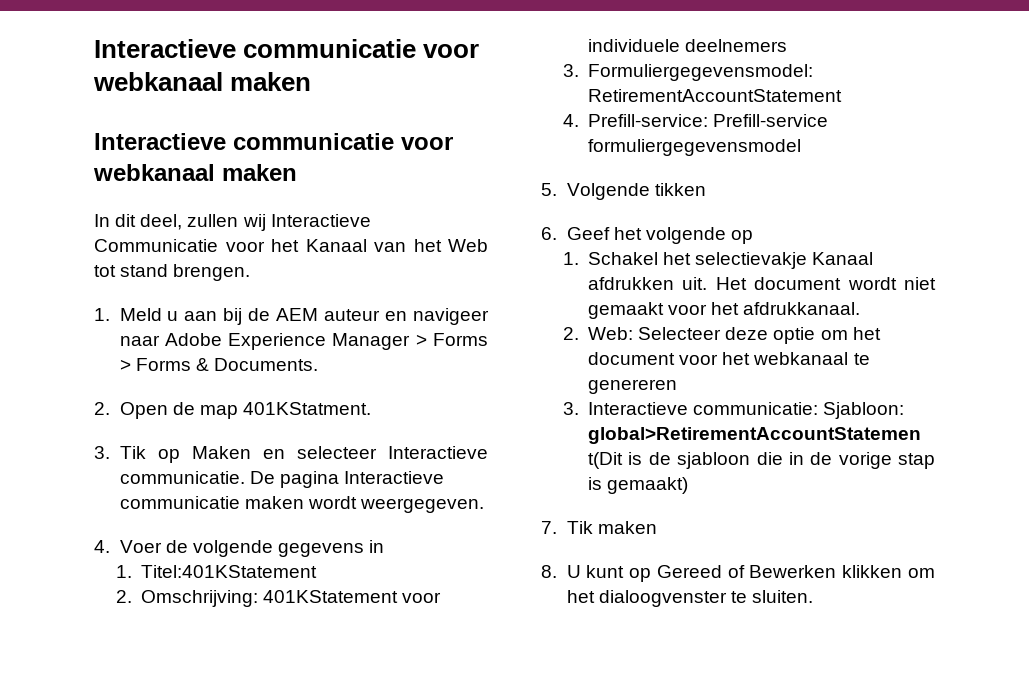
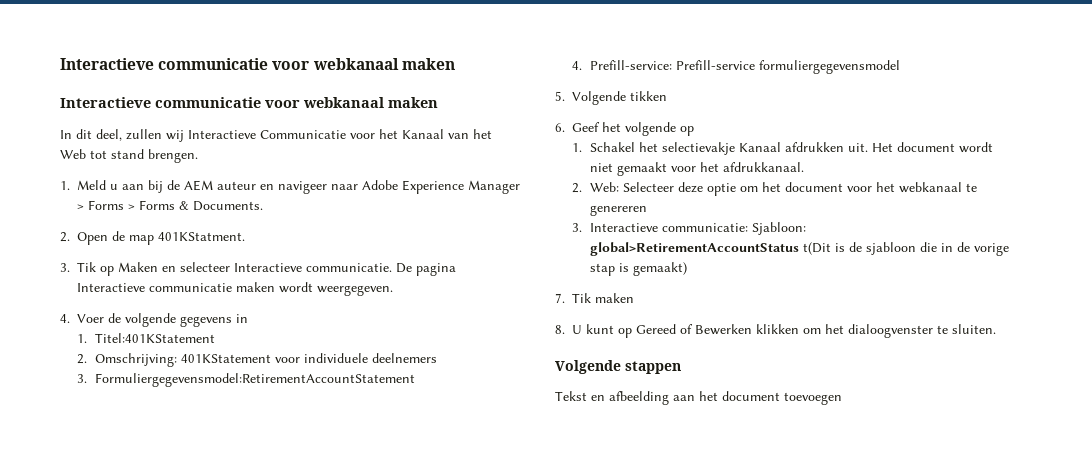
- 3. Interactieve communicatie: Sjabloon: global>RetirementAccountStatemen t(Dit is de sjabloon die in de vorige stap is gemaakt)
+ 3. Interactieve communicatie: Sjabloon: global>RetirementAccountStatus t(Dit is de sjabloon die in de vorige stap is gemaakt)
+ Volgende stappen
+ Tekst en afbeelding aan het document toevoegen

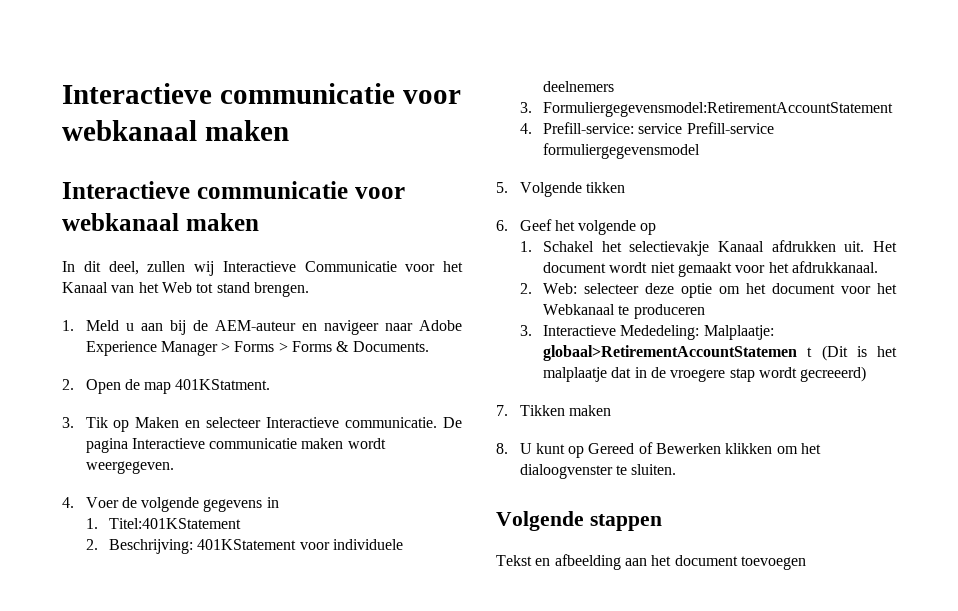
- 1. Meld u aan bij de AEM auteur en navigeer naar Adobe Experience Manager > Forms > Forms & Documents.
+ 1. Meld u aan bij de AEM-auteur en navigeer naar Adobe Experience Manager > Forms > Forms & Documents.
- 2. Omschrijving: 401KStatement voor individuele deelnemers
+ 2. Beschrijving: 401KStatement voor individuele deelnemers
- 4. Prefill-service: Prefill-service formuliergegevensmodel
+ 4. Prefill-service: service Prefill-service formuliergegevensmodel
- 2. Web: Selecteer deze optie om het document voor het webkanaal te genereren
+ 2. Web: selecteer deze optie om het document voor het Webkanaal te produceren
- 3. Interactieve communicatie: Sjabloon: global>RetirementAccountStatus t(Dit is de sjabloon die in de vorige stap is gemaakt)
+ 3. Interactieve Mededeling: Malplaatje: globaal>RetirementAccountStatemen t (Dit is het malplaatje dat in de vroegere stap wordt gecreeerd)
- 7. Tik maken
+ 7. Tikken maken

